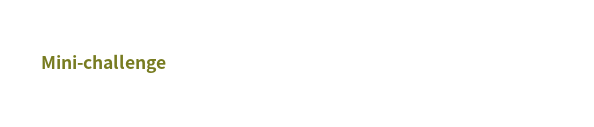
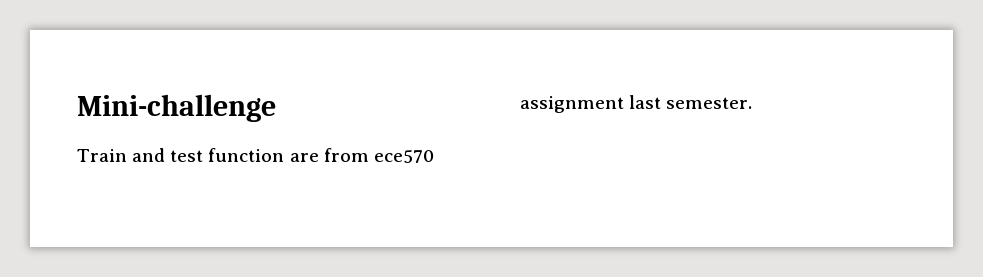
+ Train and test function are from ece570 assignment last semester.

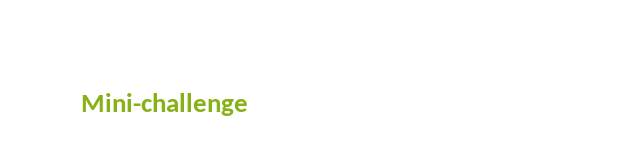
- Train and test function are from ece570 assignment last semester.

